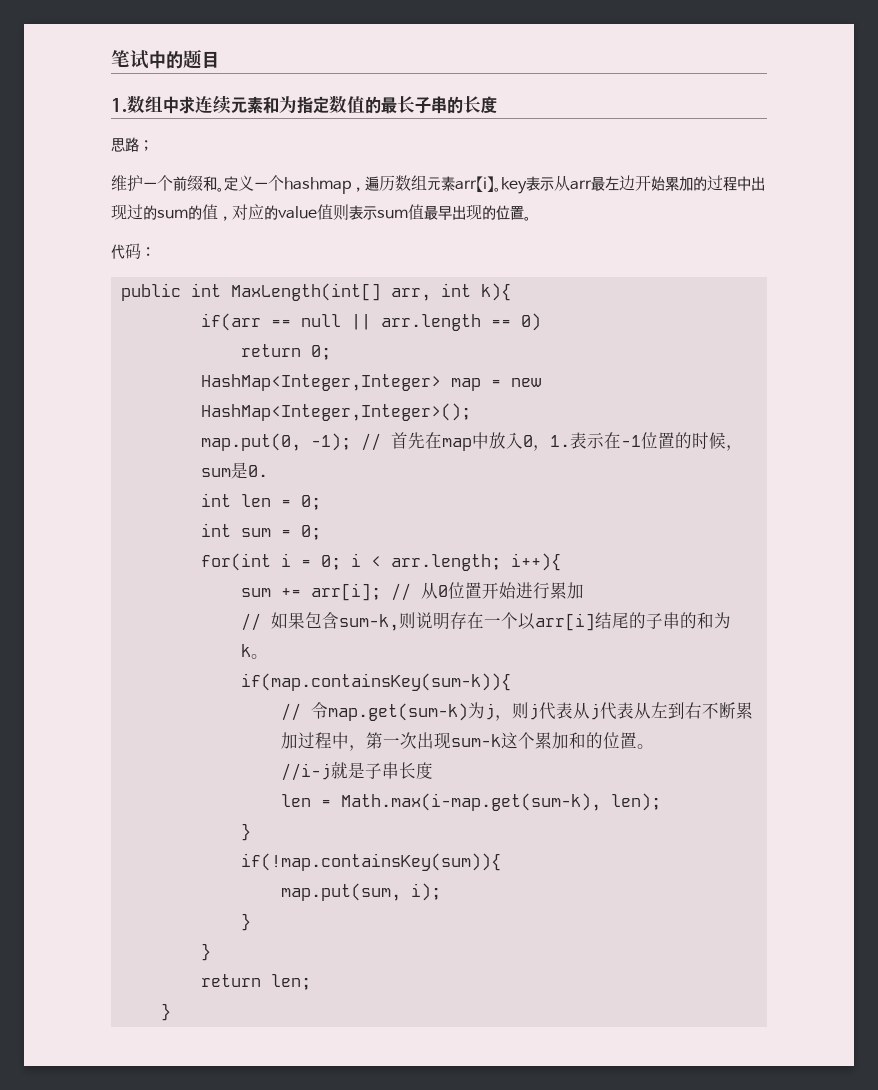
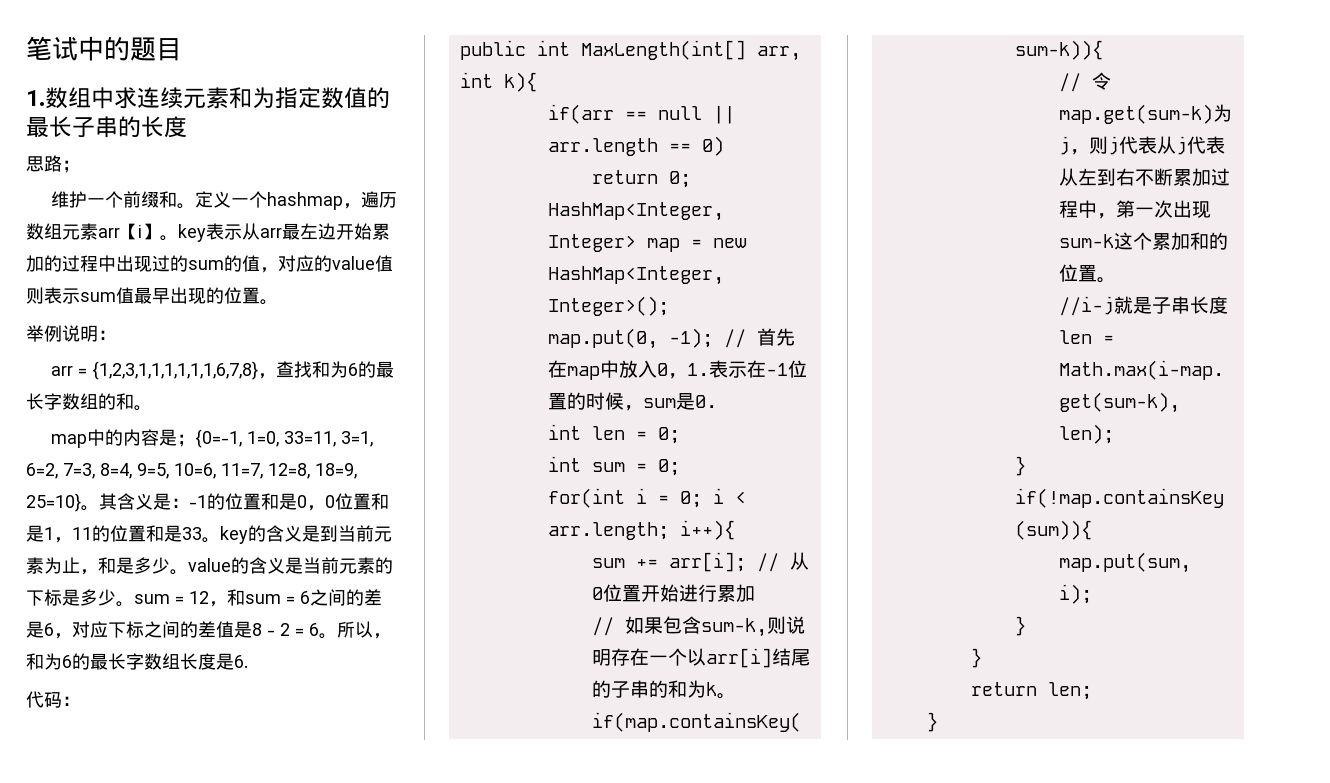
+ 举例说明：
+ arr = {1,2,3,1,1,1,1,1,1,6,7,8}，查找和为6的最长字数组的和。
+ map中的内容是；{0=-1, 1=0, 33=11, 3=1, 6=2, 7=3, 8=4, 9=5, 10=6, 11=7, 12=8, 18=9, 25=10}。其含义是：-1的位置和是0，0位置和是1，11的位置和是33。key的含义是到当前元素为止，和是多少。value的含义是当前元素的下标是多少。sum = 12，和sum = 6之间的差是6，对应下标之间的差值是8 - 2 = 6。所以，和为6的最长字数组长度是6.

